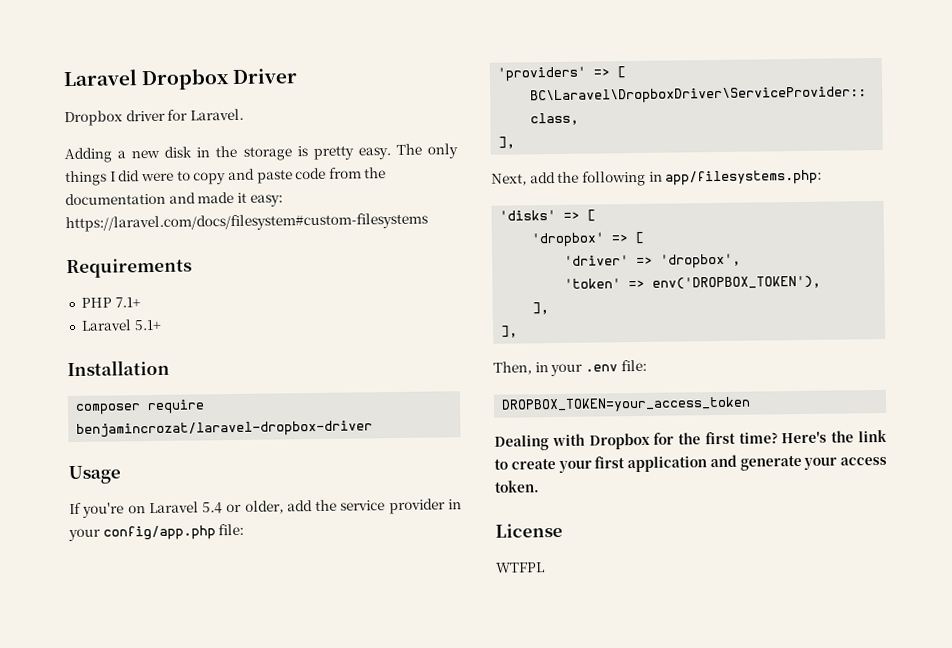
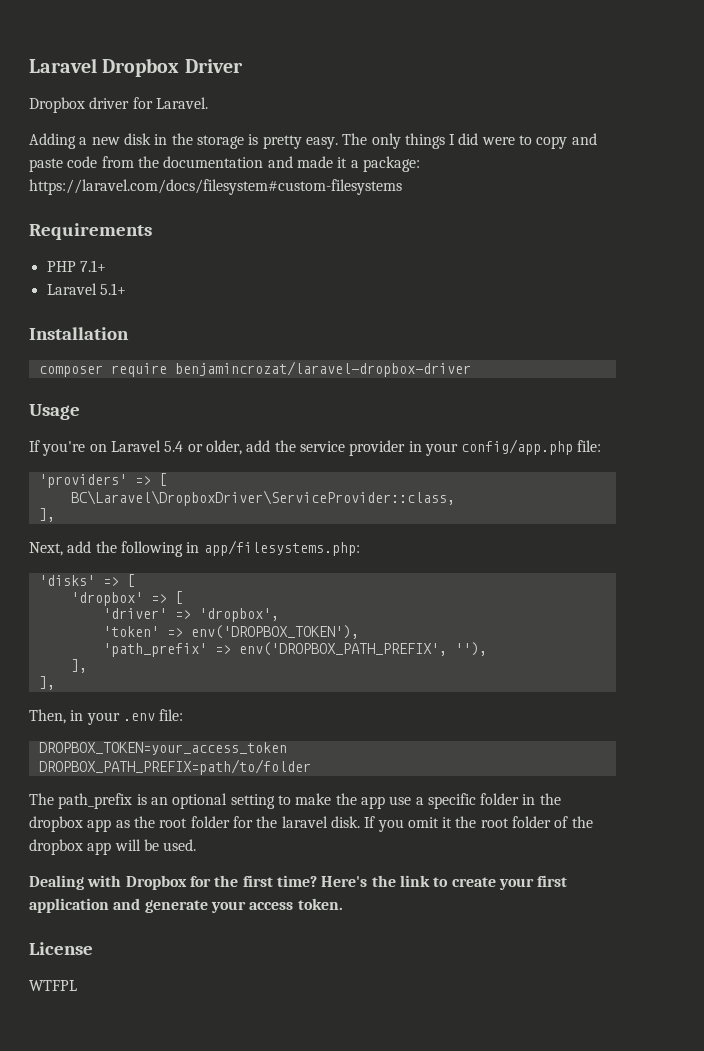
- The only things I did were to copy and paste code from the documentation and made it easy: https://laravel.com/docs/filesystem#custom-filesystems
+ The only things I did were to copy and paste code from the documentation and made it a package: https://laravel.com/docs/filesystem#custom-filesystems
+ 'path_prefix' => env('DROPBOX_PATH_PREFIX', ''),
+ DROPBOX_PATH_PREFIX=path/to/folder
+ The path_prefix is an optional setting to make the app use a specific folder in the dropbox app as the root folder for the laravel disk. If you omit it the root folder of the dropbox app will be used.

